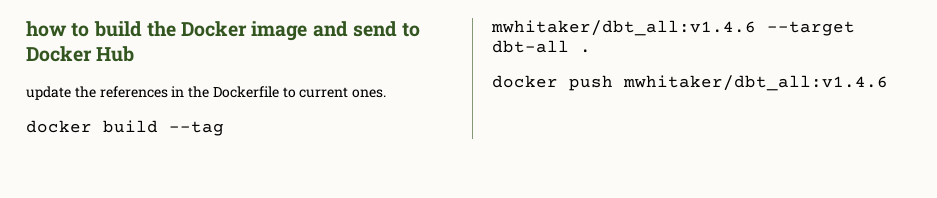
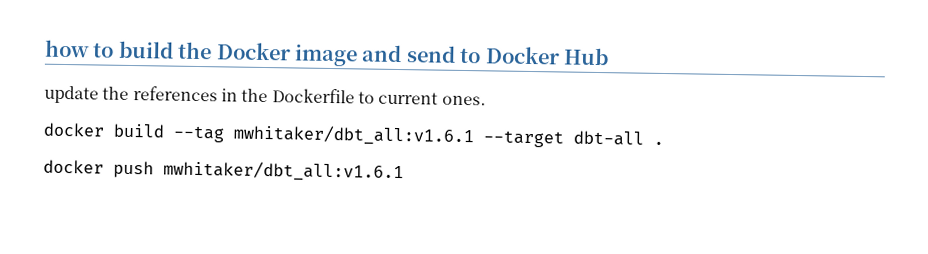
- docker build --tag mwhitaker/dbt_all:v1.4.6 --target dbt-all .
+ docker build --tag mwhitaker/dbt_all:v1.6.1 --target dbt-all .
- docker push mwhitaker/dbt_all:v1.4.6
+ docker push mwhitaker/dbt_all:v1.6.1

